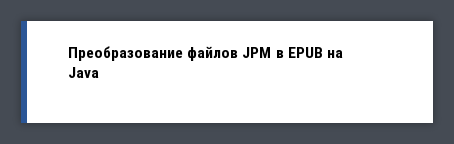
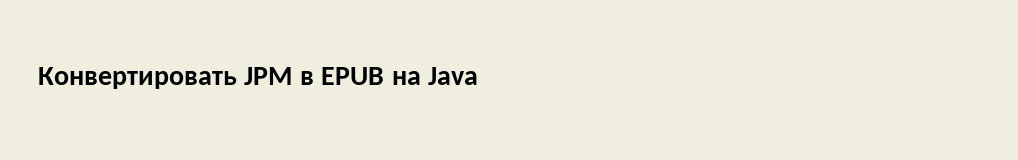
- Преобразование файлов JPM в EPUB на Java
+ Конвертировать JPM в EPUB на Java

